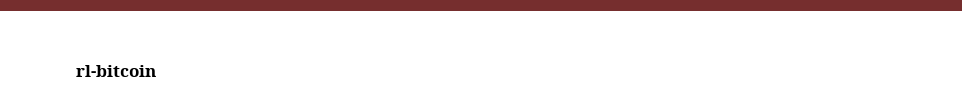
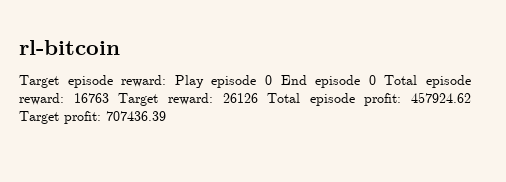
+ Target episode reward: Play episode 0 End episode 0 Total episode reward: 16763 Target reward: 26126 Total episode profit: 457924.62 Target profit: 707436.39

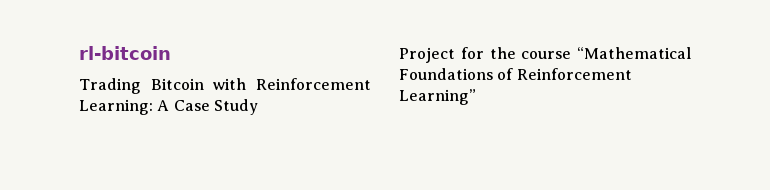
- Target episode reward: Play episode 0 End episode 0 Total episode reward: 16763 Target reward: 26126 Total episode profit: 457924.62 Target profit: 707436.39
+ Trading Bitcoin with Reinforcement Learning: A Case Study
+ Project for the course “Mathematical Foundations of Reinforcement Learning”

